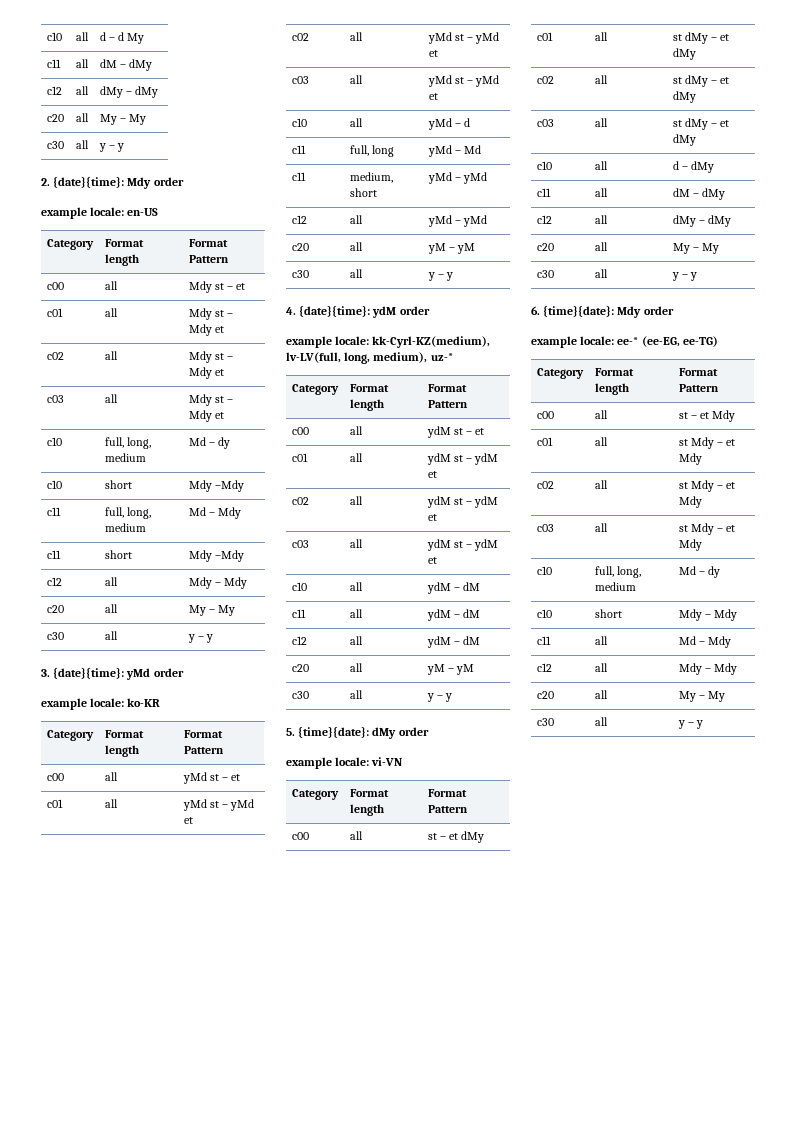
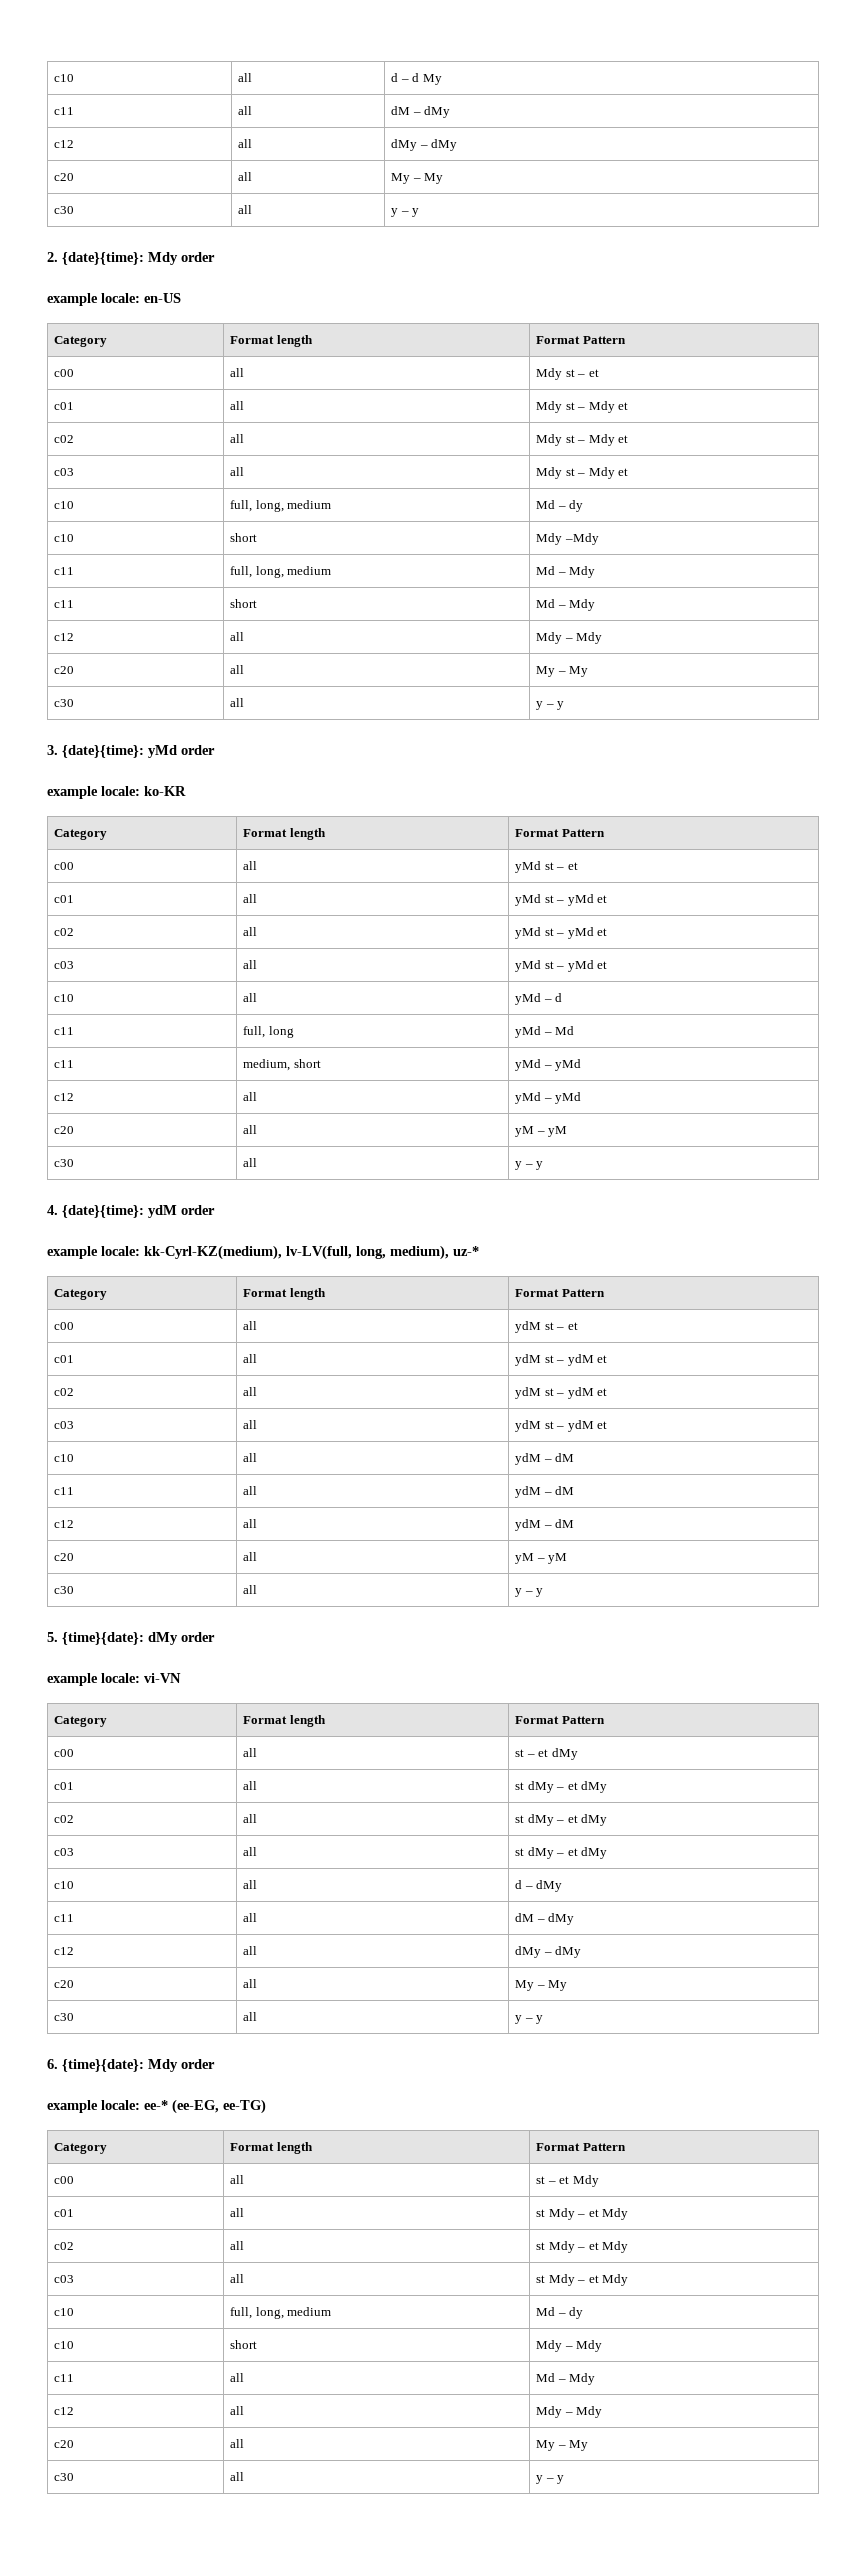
- c11 | short | Mdy –Mdy
+ c11 | short | Md – Mdy

